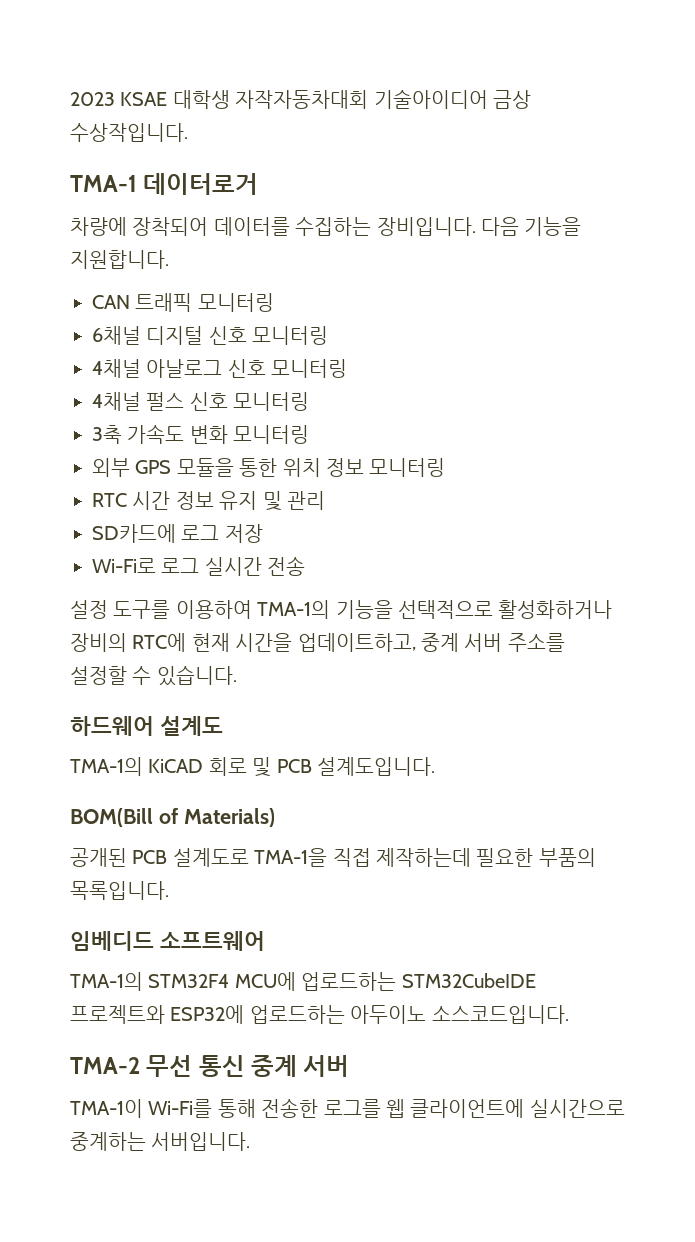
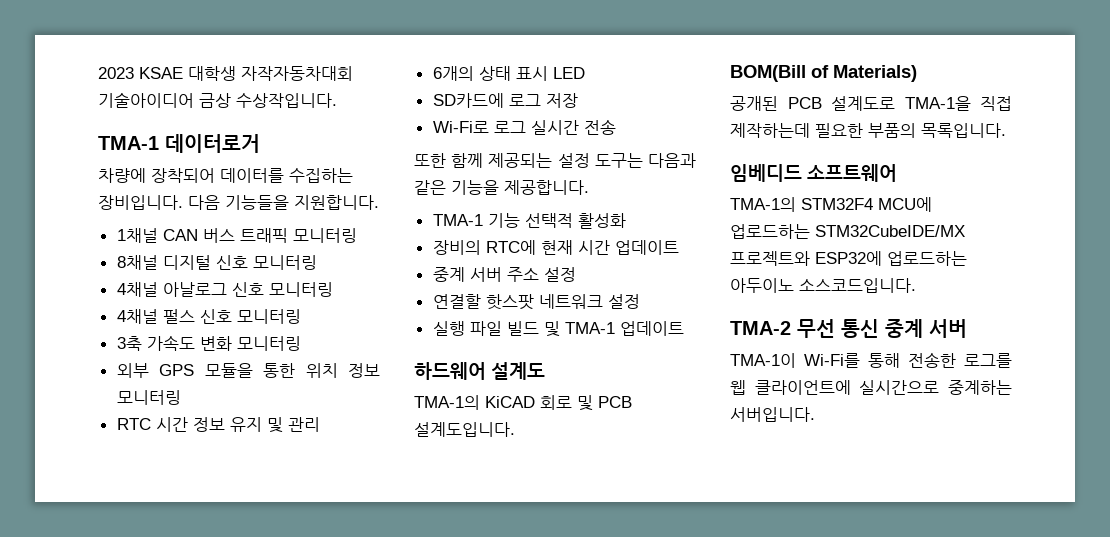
- 다음 기능을 지원합니다.
+ 다음 기능들을 지원합니다.
- CAN 트래픽 모니터링
+ 1채널 CAN 버스 트래픽 모니터링
- 6채널 디지털 신호 모니터링
+ 8채널 디지털 신호 모니터링
+ 6개의 상태 표시 LED
- 설정 도구를 이용하여 TMA-1의 기능을 선택적으로 활성화하거나 장비의 RTC에 현재 시간을 업데이트하고, 중계 서버 주소를 설정할 수 있습니다.
+ 또한 함께 제공되는 설정 도구는 다음과 같은 기능을 제공합니다.
+ TMA-1 기능 선택적 활성화
+ 장비의 RTC에 현재 시간 업데이트
+ 중계 서버 주소 설정
+ 연결할 핫스팟 네트워크 설정
+ 실행 파일 빌드 및 TMA-1 업데이트
- TMA-1의 STM32F4 MCU에 업로드하는 STM32CubeIDE 프로젝트와 ESP32에 업로드하는 아두이노 소스코드입니다.
+ TMA-1의 STM32F4 MCU에 업로드하는 STM32CubeIDE/MX 프로젝트와 ESP32에 업로드하는 아두이노 소스코드입니다.

